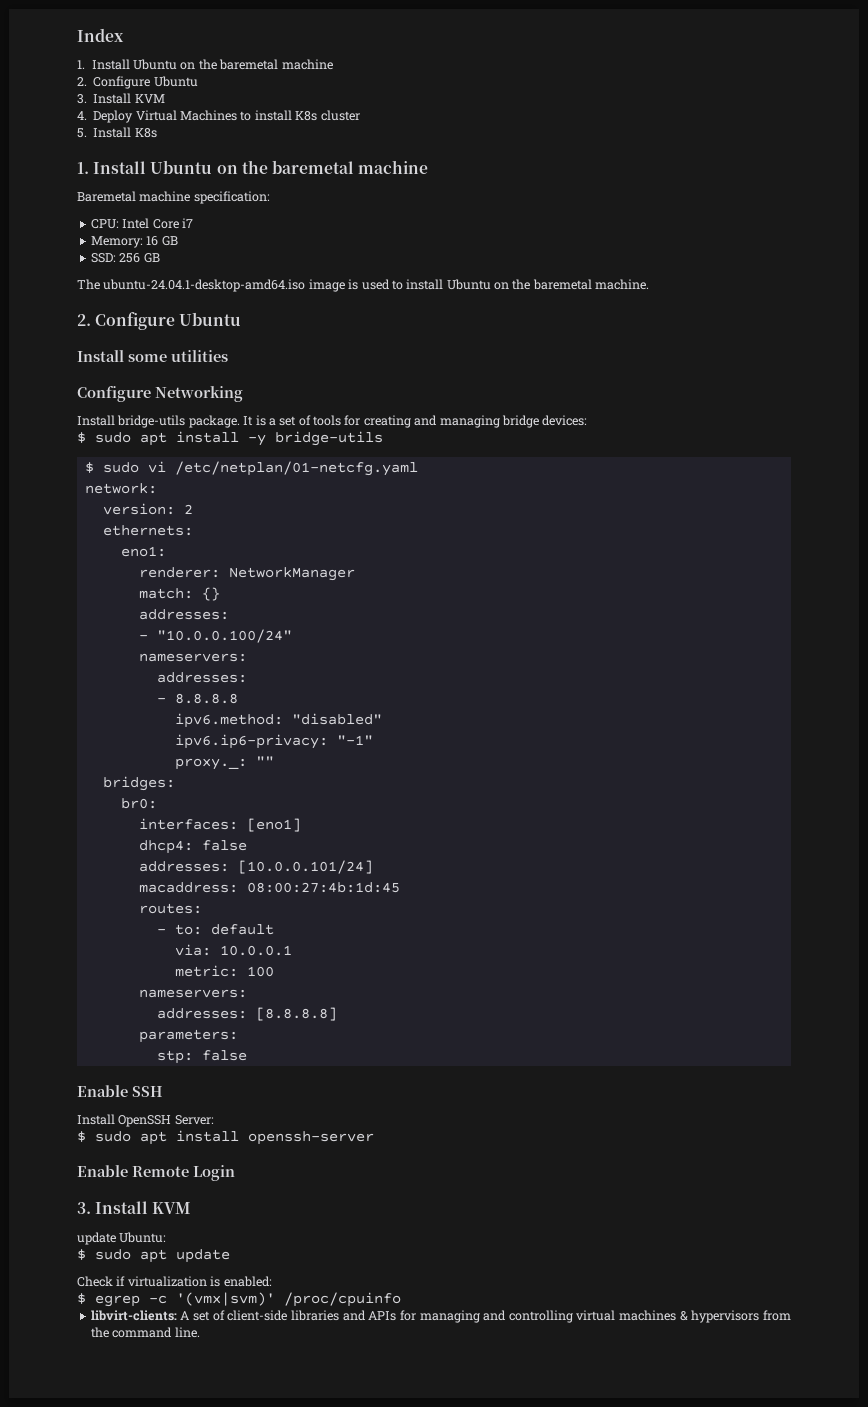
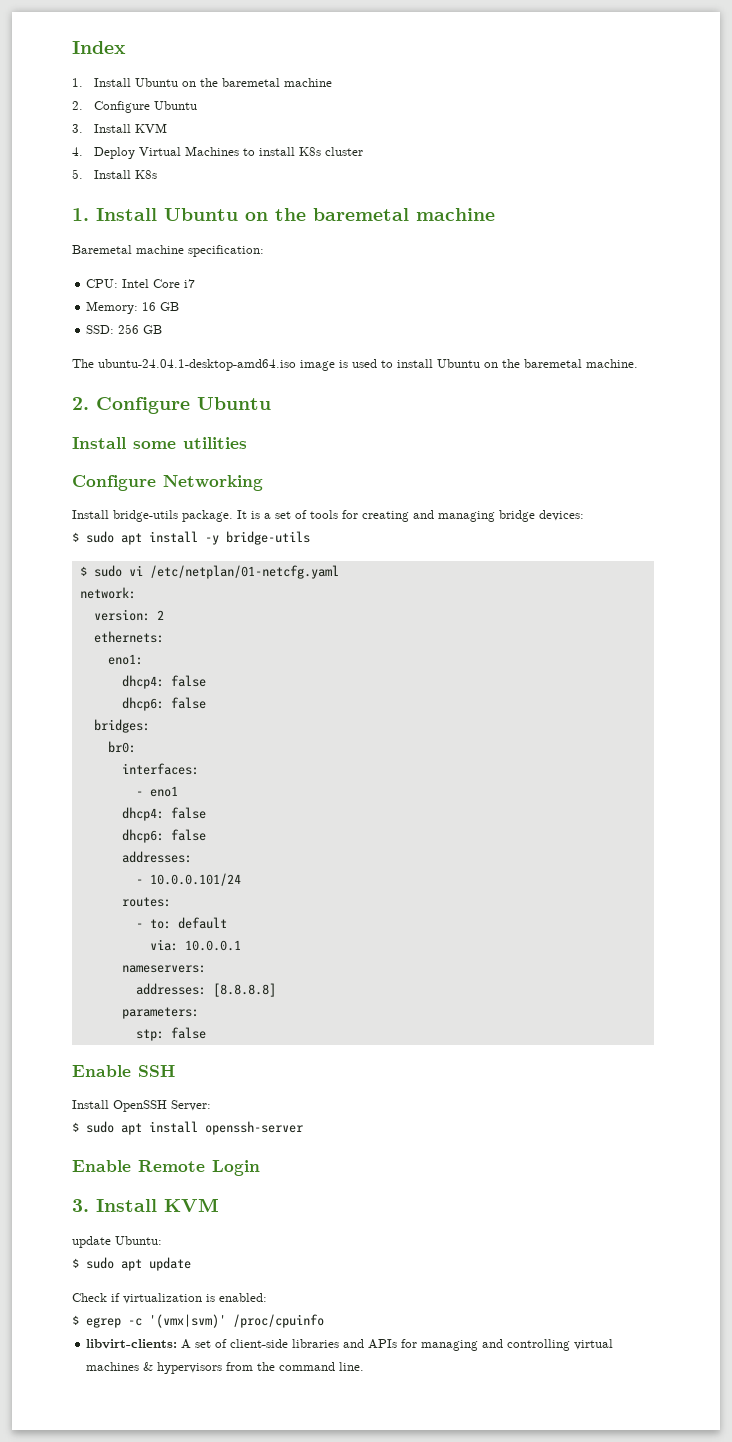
  eno1:
- renderer: NetworkManager
- match: {}
- addresses:
- - "10.0.0.100/24"
- nameservers:
- addresses:
- - 8.8.8.8
- ipv6.method: "disabled"
- ipv6.ip6-privacy: "-1"
- proxy._: ""
+ dhcp4: false
+ dhcp6: false
- interfaces: [eno1]
+ interfaces:
+ - eno1
  dhcp4: false
- addresses: [10.0.0.101/24]
- macaddress: 08:00:27:4b:1d:45
+ dhcp6: false
+ addresses:
+ - 10.0.0.101/24
- metric: 100

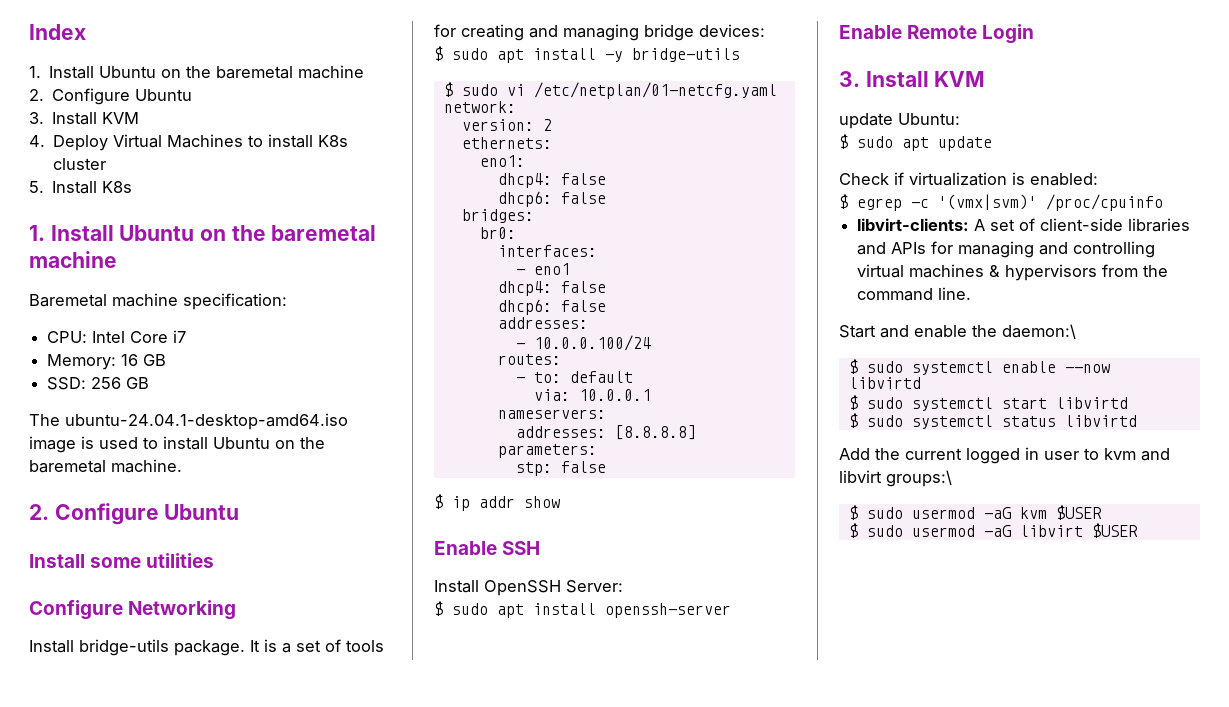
- - 10.0.0.101/24
+ - 10.0.0.100/24
+ $ ip addr show
+ Start and enable the daemon:\
+ $ sudo systemctl enable --now libvirtd
+ $ sudo systemctl start libvirtd
+ $ sudo systemctl status libvirtd
+ Add the current logged in user to kvm and libvirt groups:\
+ $ sudo usermod -aG kvm $USER
+ $ sudo usermod -aG libvirt $USER

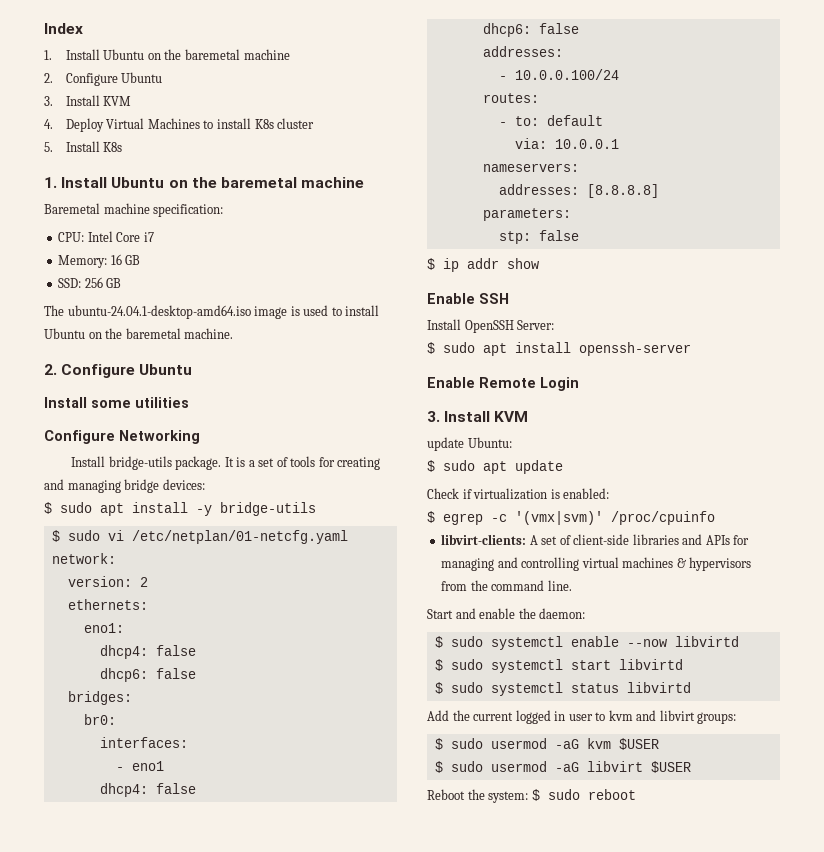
- Start and enable the daemon:\
+ Start and enable the daemon:
- Add the current logged in user to kvm and libvirt groups:\
+ Add the current logged in user to kvm and libvirt groups:
+ Reboot the system: $ sudo reboot

